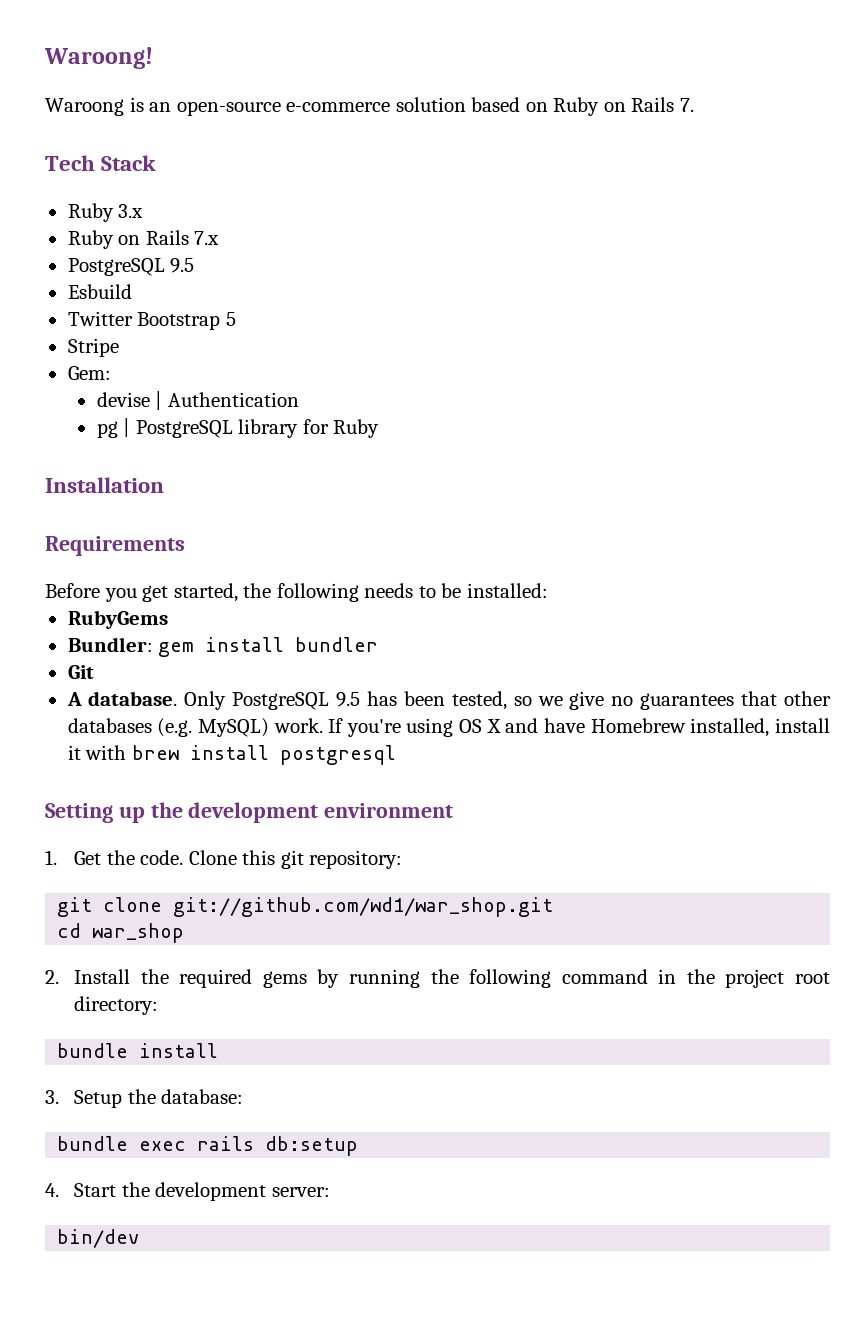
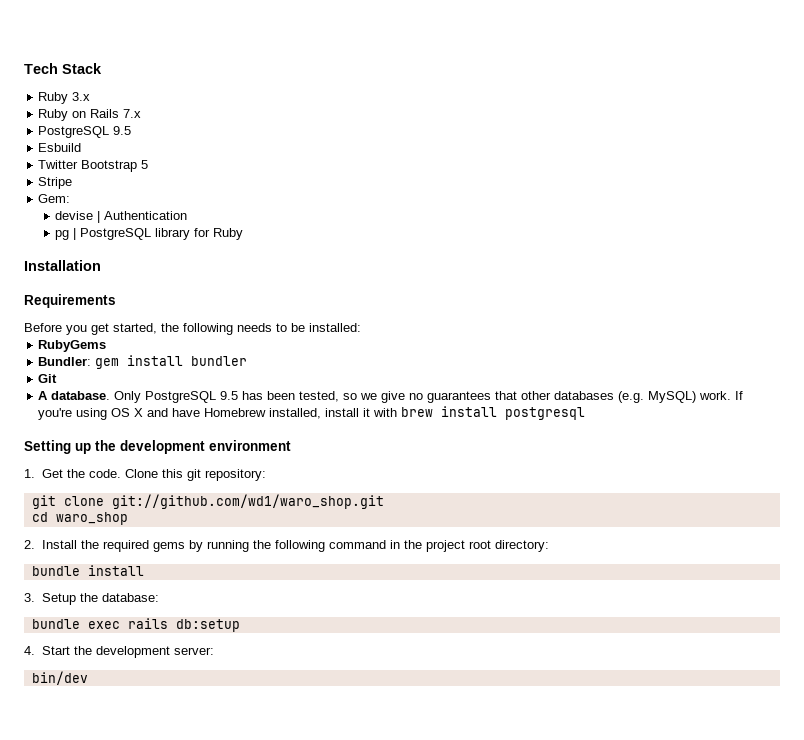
- Waroong!
- Waroong is an open-source e-commerce solution based on Ruby on Rails 7.
- git clone git://github.com/wd1/war_shop.git
+ git clone git://github.com/wd1/waro_shop.git
- cd war_shop
+ cd waro_shop

